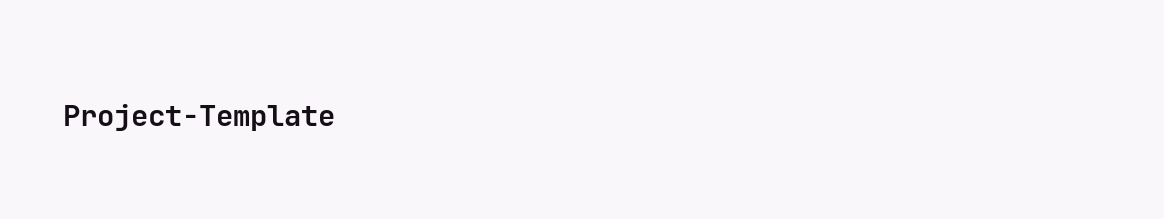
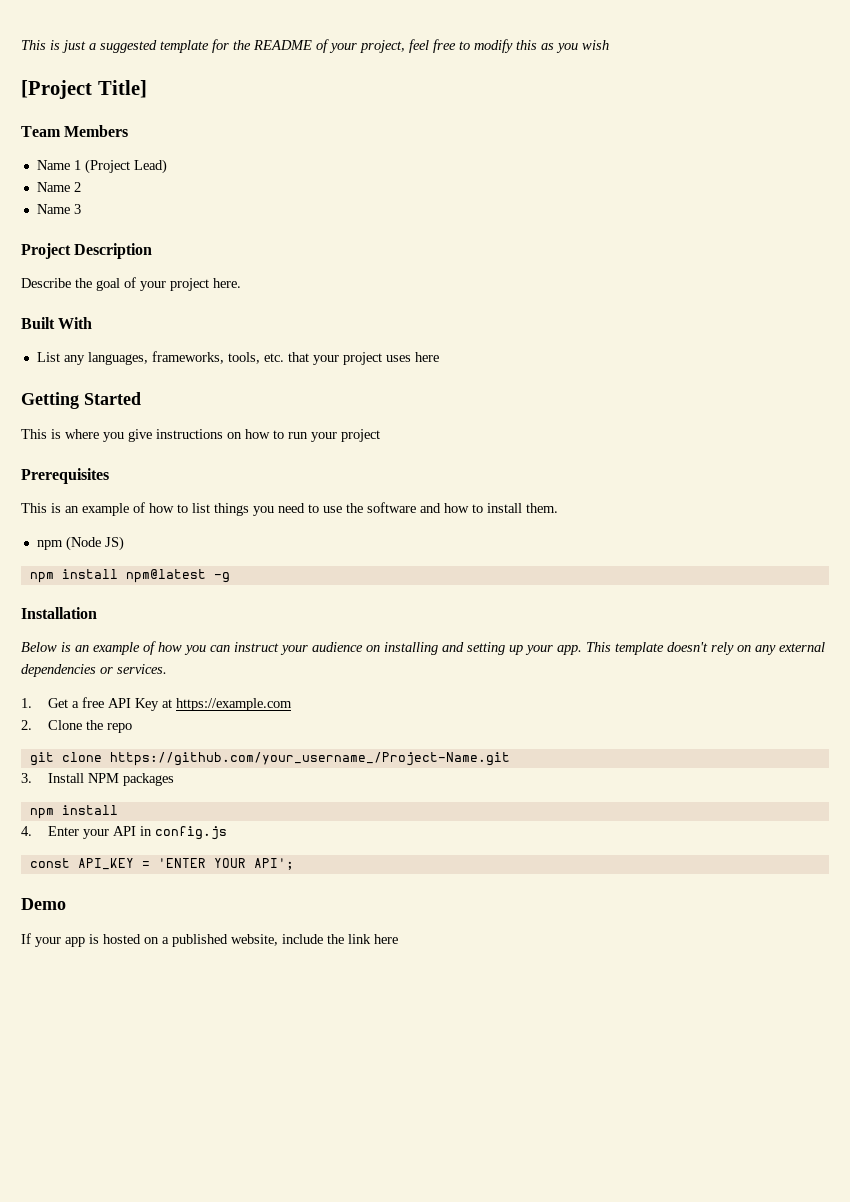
- Project-Template
+ This is just a suggested template for the README of your project, feel free to modify this as you wish
+ [Project Title]
+ Team Members
+ Name 1 (Project Lead)
+ Name 2
+ Name 3
+ Project Description
+ Describe the goal of your project here.
+ Built With
+ List any languages, frameworks, tools, etc. that your project uses here
+ Getting Started
+ This is where you give instructions on how to run your project
+ Prerequisites
+ This is an example of how to list things you need to use the software and how to install them.
+ npm (Node JS)
+ npm install npm@latest -g
+ Installation
+ Below is an example of how you can instruct your audience on installing and setting up your app. This template doesn't rely on any external dependencies or services.
+ 1. Get a free API Key at https://example.com
+ 2. Clone the repo
+ git clone https://github.com/your_username_/Project-Name.git
+ 3. Install NPM packages
+ npm install
+ 4. Enter your API in config.js
+ const API_KEY = 'ENTER YOUR API';
+ Demo
+ If your app is hosted on a published website, include the link here

